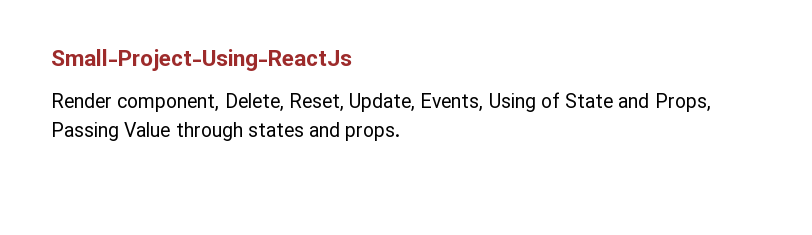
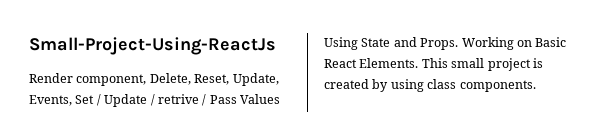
- Render component, Delete, Reset, Update, Events, Using of State and Props, Passing Value through states and props.
+ Render component, Delete, Reset, Update, Events, Set / Update / retrive / Pass Values Using State and Props. Working on Basic React Elements. This small project is created by using class components.

